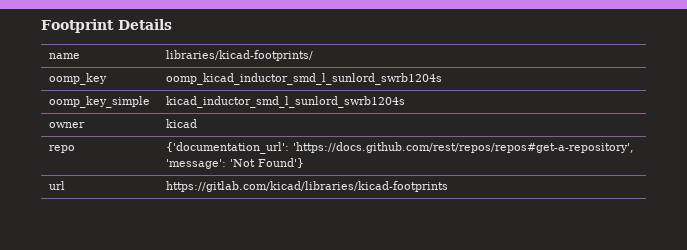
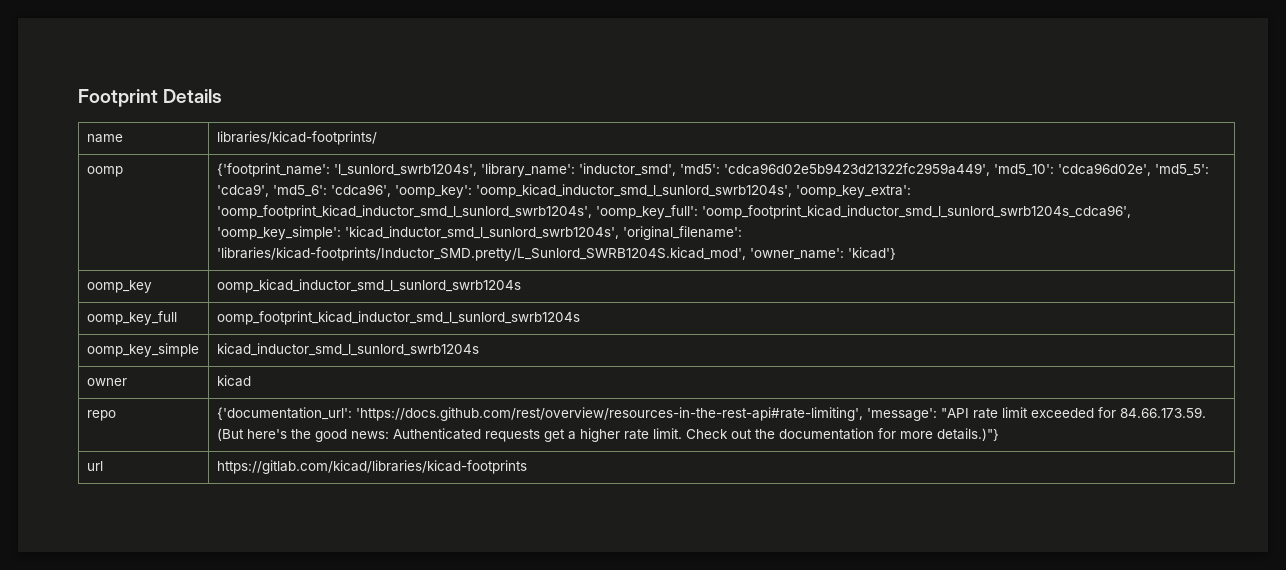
+ oomp | {'footprint_name': 'l_sunlord_swrb1204s', 'library_name': 'inductor_smd', 'md5': 'cdca96d02e5b9423d21322fc2959a449', 'md5_10': 'cdca96d02e', 'md5_5': 'cdca9', 'md5_6': 'cdca96', 'oomp_key': 'oomp_kicad_inductor_smd_l_sunlord_swrb1204s', 'oomp_key_extra': 'oomp_footprint_kicad_inductor_smd_l_sunlord_swrb1204s', 'oomp_key_full': 'oomp_footprint_kicad_inductor_smd_l_sunlord_swrb1204s_cdca96', 'oomp_key_simple': 'kicad_inductor_smd_l_sunlord_swrb1204s', 'original_filename': 'libraries/kicad-footprints/Inductor_SMD.pretty/L_Sunlord_SWRB1204S.kicad_mod', 'owner_name': 'kicad'}
+ oomp_key_full | oomp_footprint_kicad_inductor_smd_l_sunlord_swrb1204s
- repo | {'documentation_url': 'https://docs.github.com/rest/repos/repos#get-a-repository', 'message': 'Not Found'}
+ repo | {'documentation_url': 'https://docs.github.com/rest/overview/resources-in-the-rest-api#rate-limiting', 'message': "API rate limit exceeded for 84.66.173.59. (But here's the good news: Authenticated requests get a higher rate limit. Check out the documentation for more details.)"}

